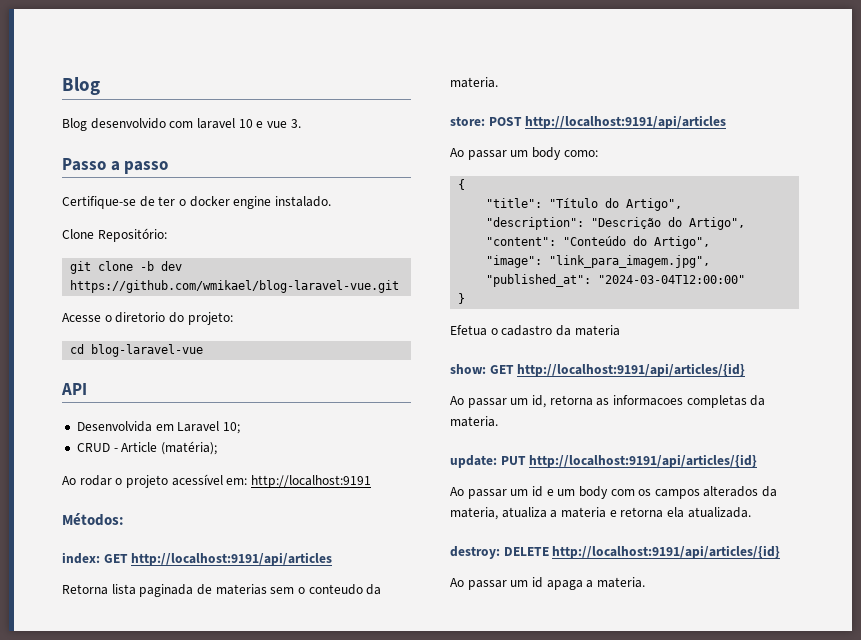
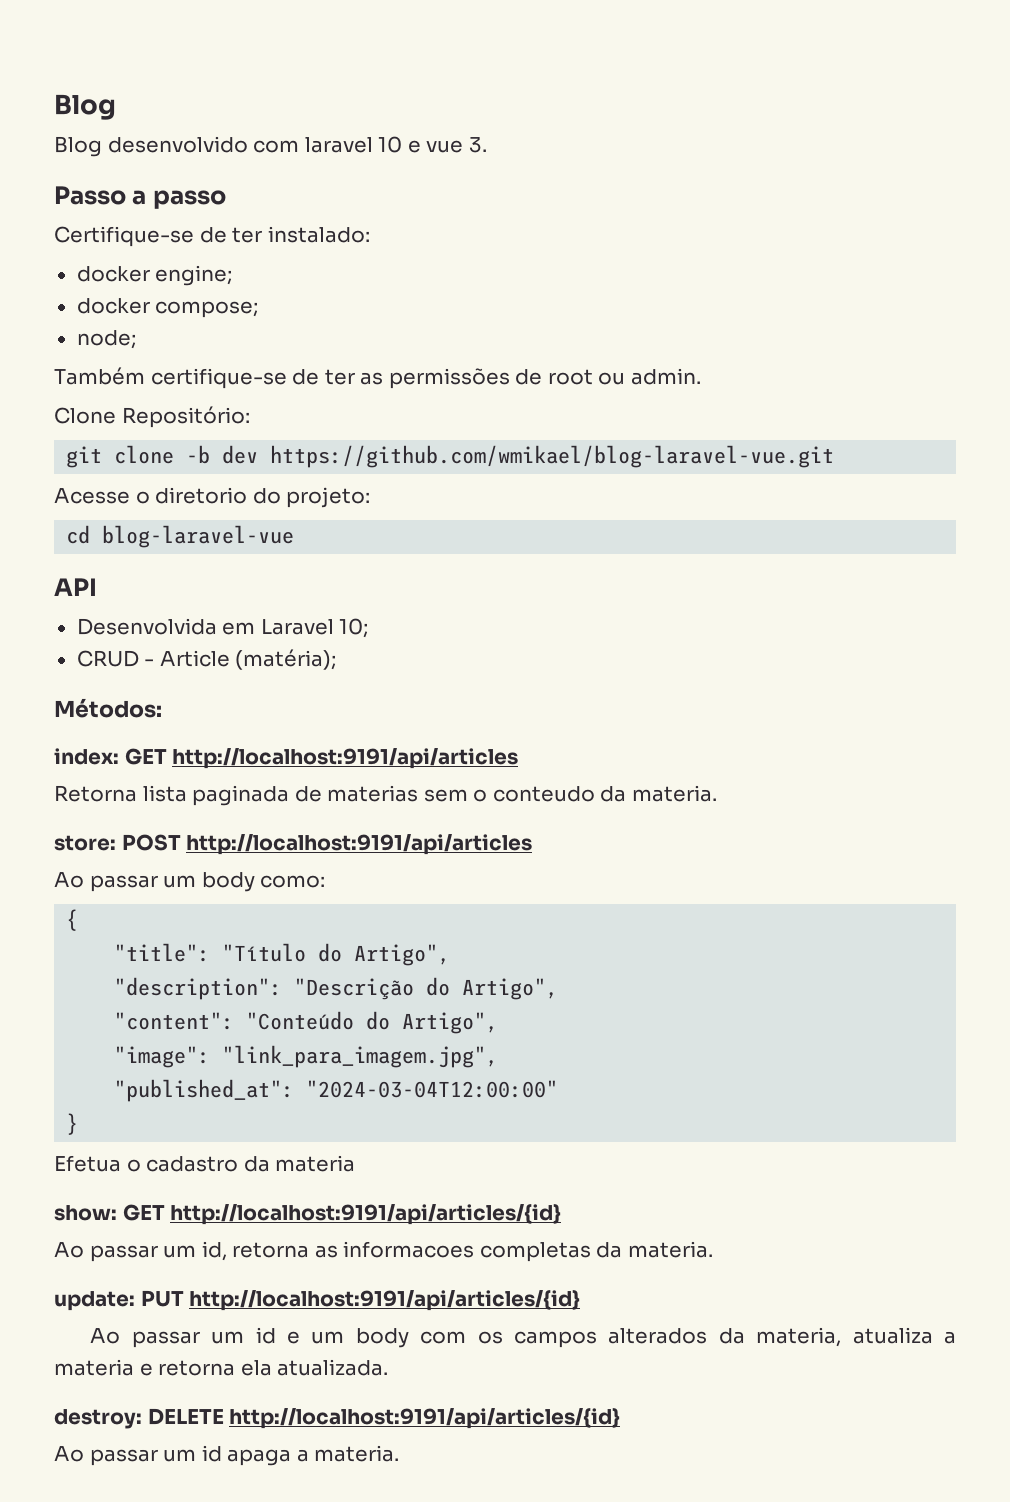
- Certifique-se de ter o docker engine instalado.
+ Certifique-se de ter instalado:
+ docker engine;
+ docker compose;
+ node;
+ Também certifique-se de ter as permissões de root ou admin.
- Ao rodar o projeto acessível em: http://localhost:9191

